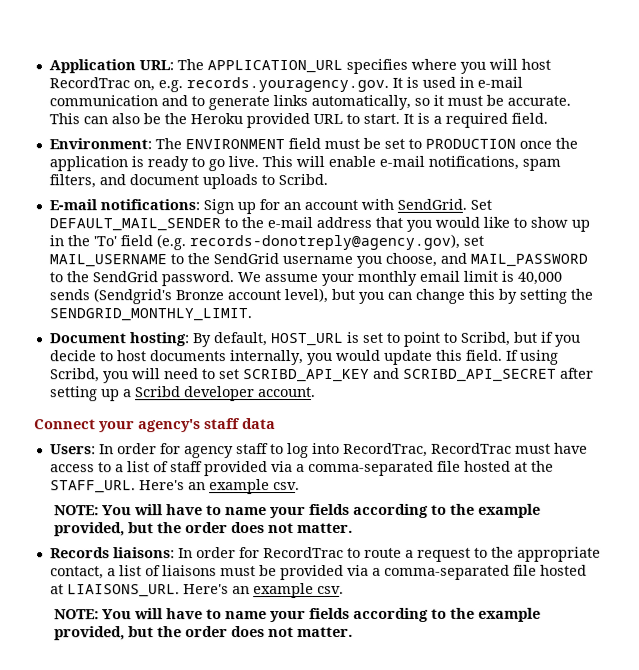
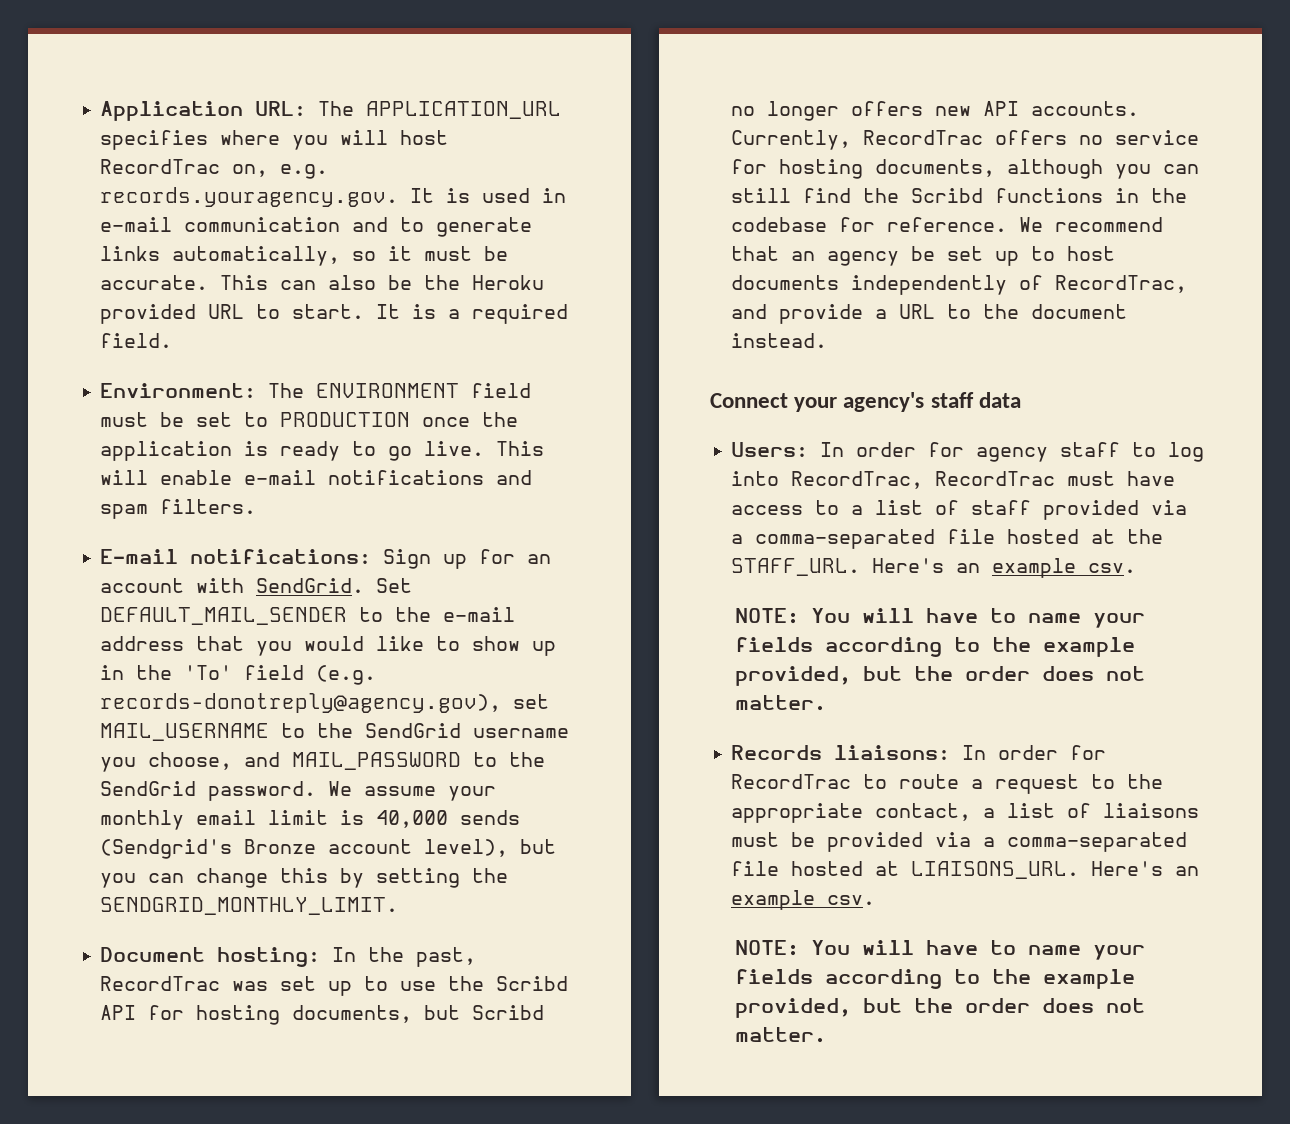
- This will enable e-mail notifications, spam filters, and document uploads to Scribd.
+ This will enable e-mail notifications and spam filters.
- Document hosting: By default, HOST_URL is set to point to Scribd, but if you decide to host documents internally, you would update this field. If using Scribd, you will need to set SCRIBD_API_KEY and SCRIBD_API_SECRET after setting up a Scribd developer account.
+ Document hosting: In the past, RecordTrac was set up to use the Scribd API for hosting documents, but Scribd no longer offers new API accounts. Currently, RecordTrac offers no service for hosting documents, although you can still find the Scribd functions in the codebase for reference. We recommend that an agency be set up to host documents independently of RecordTrac, and provide a URL to the document instead.

